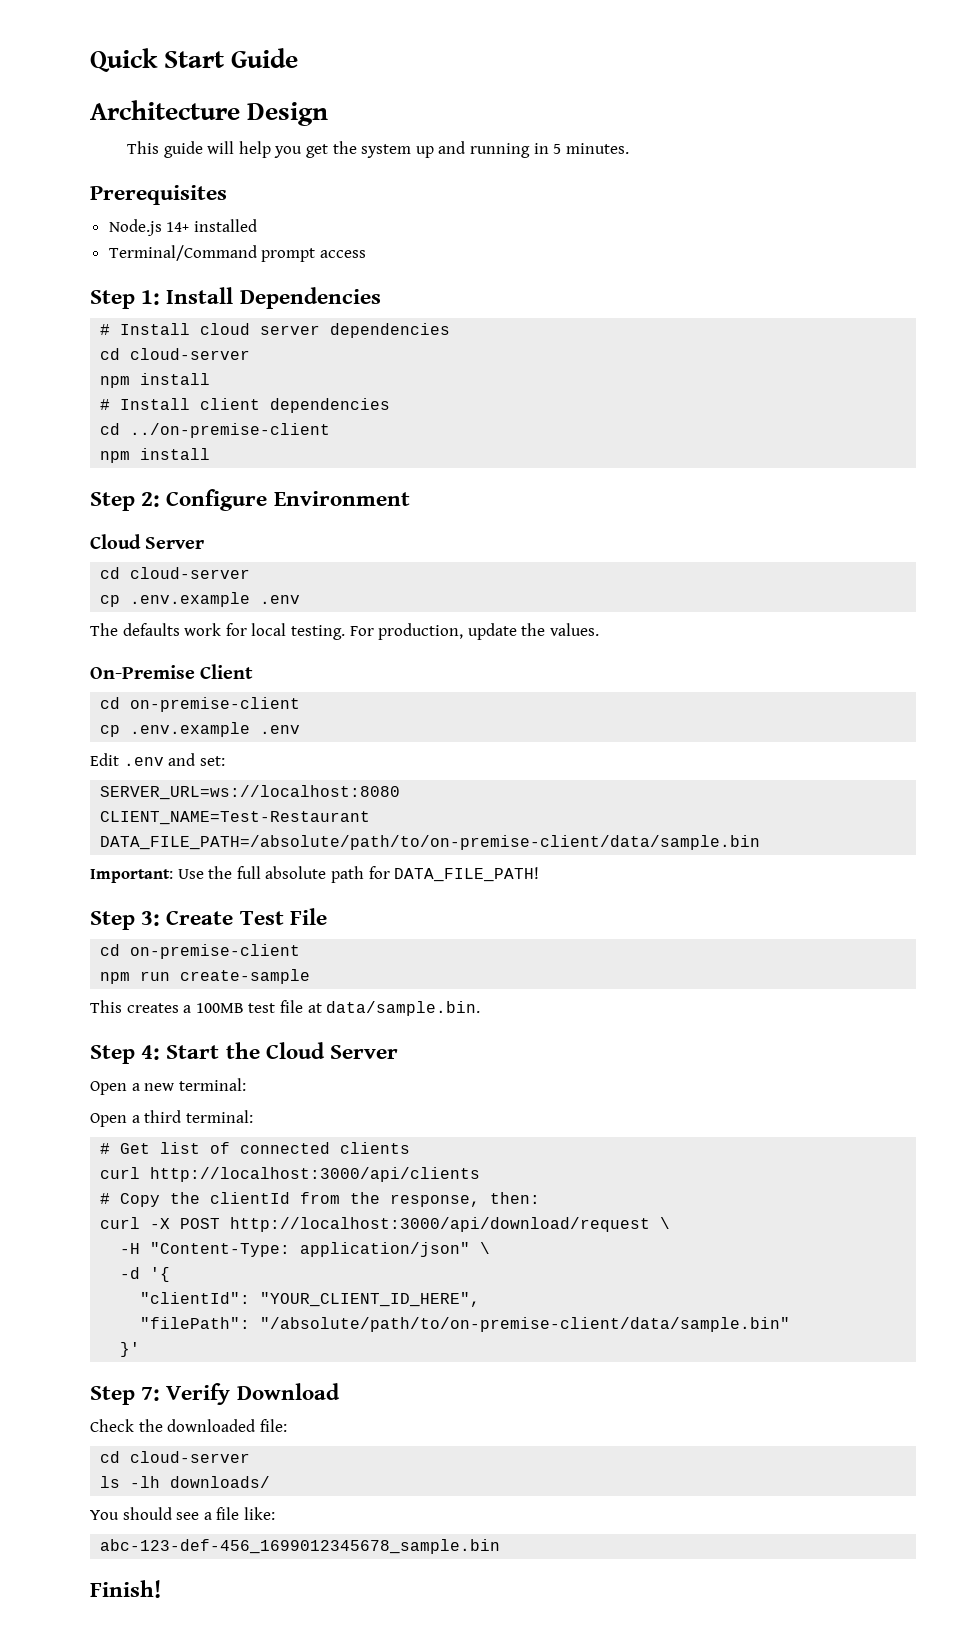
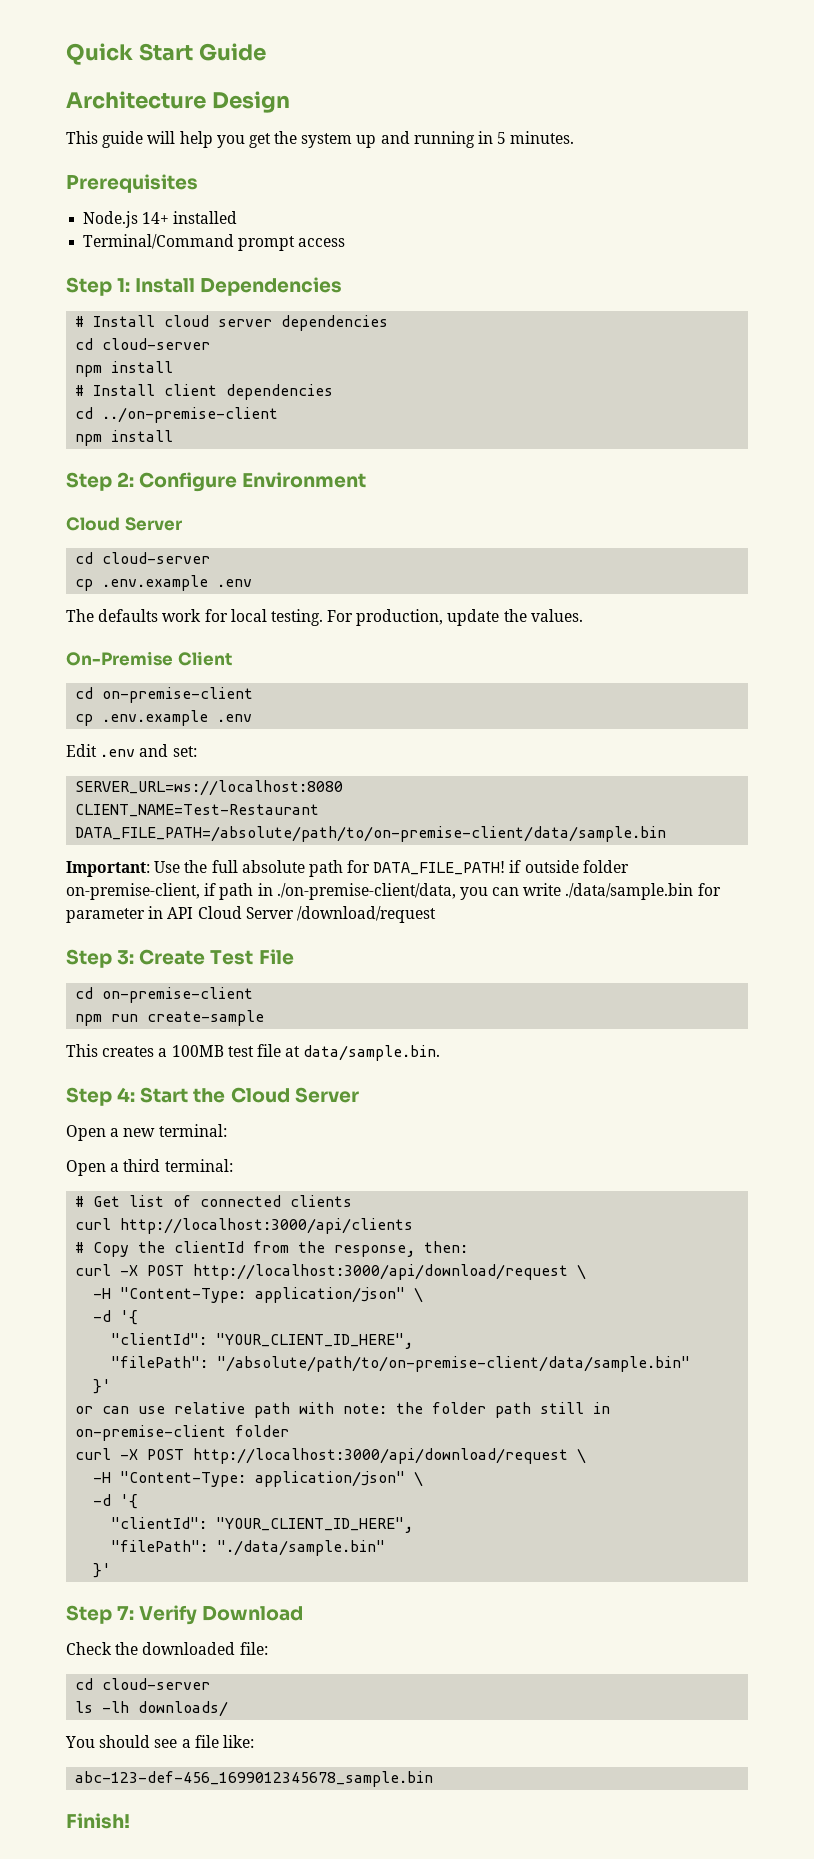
- Important: Use the full absolute path for DATA_FILE_PATH!
+ Important: Use the full absolute path for DATA_FILE_PATH! if outside folder on-premise-client, if path in ./on-premise-client/data, you can write ./data/sample.bin for parameter in API Cloud Server /download/request
+ or can use relative path with note: the folder path still in on-premise-client folder
+ curl -X POST http://localhost:3000/api/download/request \
+ -H "Content-Type: application/json" \
+ -d '{
+ "clientId": "YOUR_CLIENT_ID_HERE",
+ "filePath": "./data/sample.bin"
+ }'

